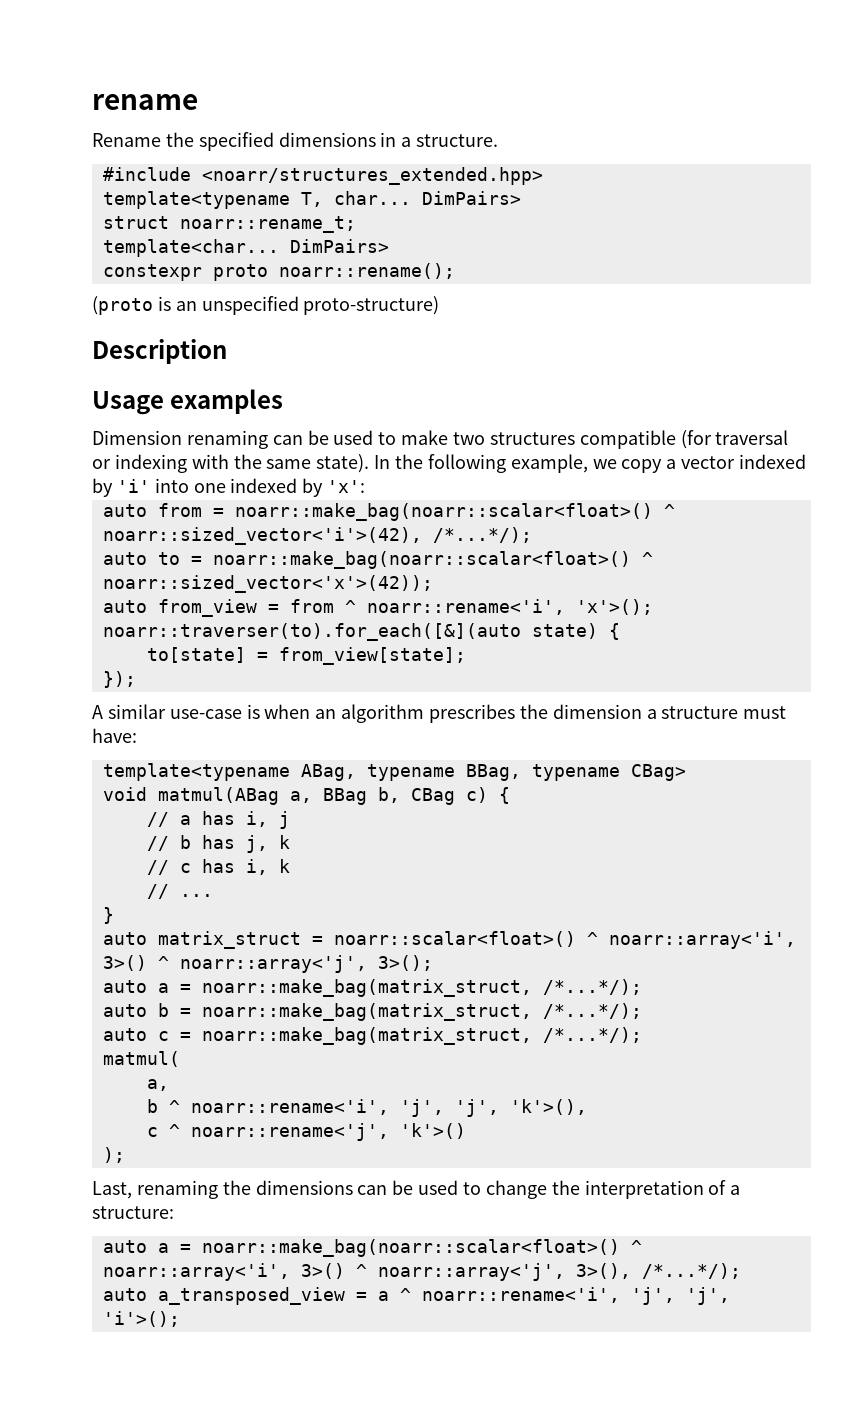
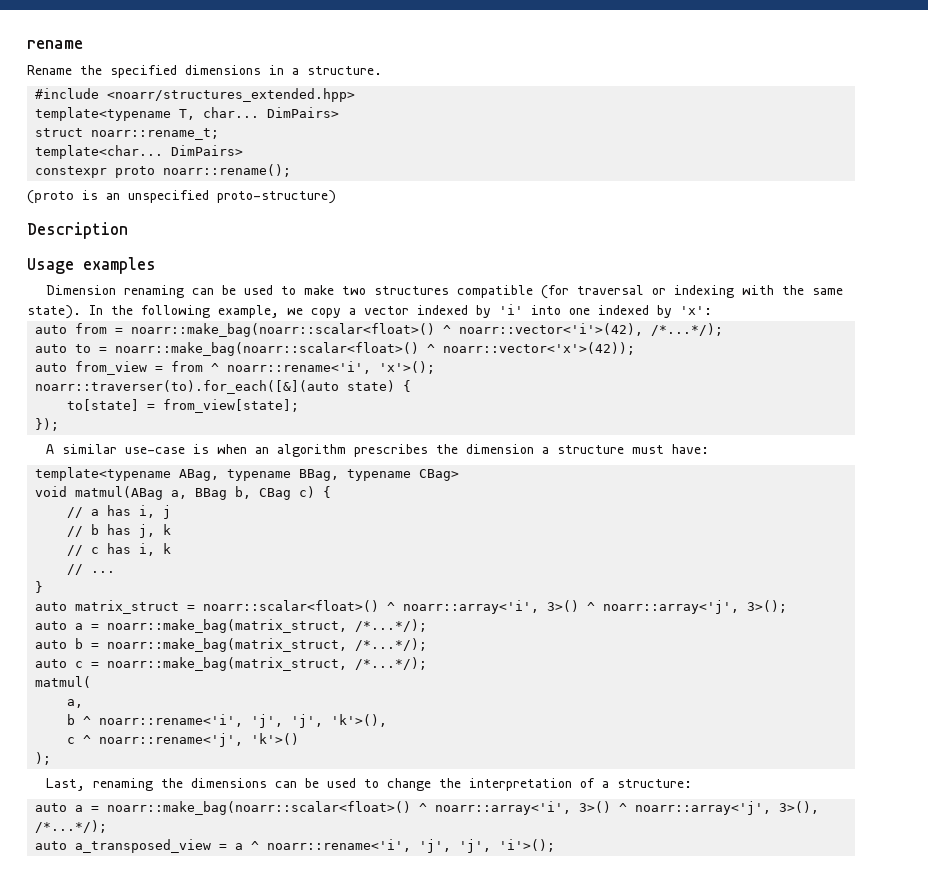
- auto from = noarr::make_bag(noarr::scalar<float>() ^ noarr::sized_vector<'i'>(42), /*...*/);
+ auto from = noarr::make_bag(noarr::scalar<float>() ^ noarr::vector<'i'>(42), /*...*/);
- auto to = noarr::make_bag(noarr::scalar<float>() ^ noarr::sized_vector<'x'>(42));
+ auto to = noarr::make_bag(noarr::scalar<float>() ^ noarr::vector<'x'>(42));

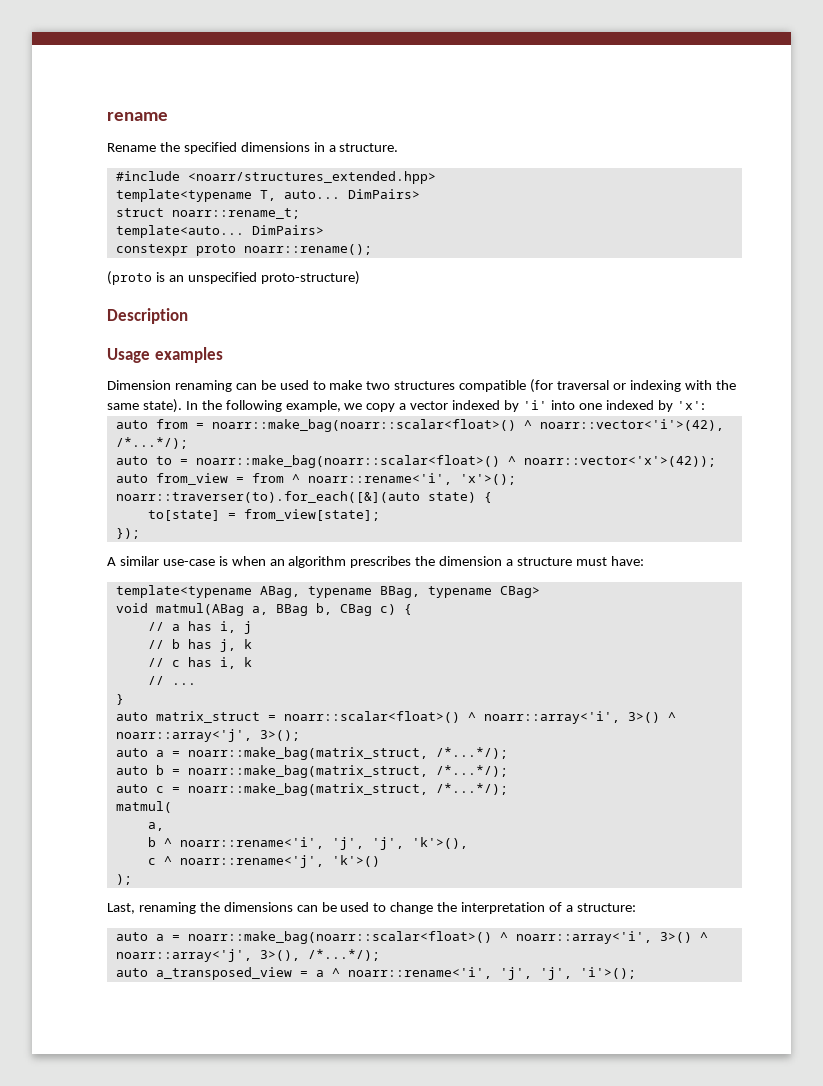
- template<typename T, char...
+ template<typename T, auto...
- template<char...
+ template<auto...

